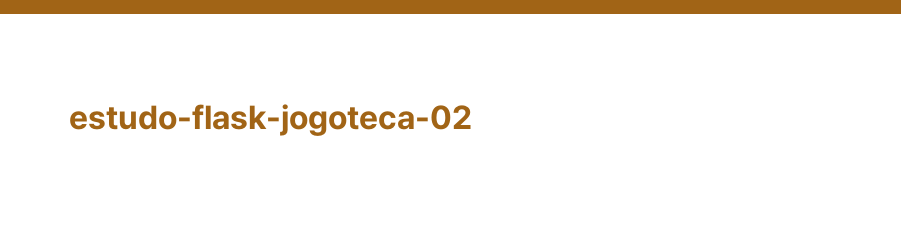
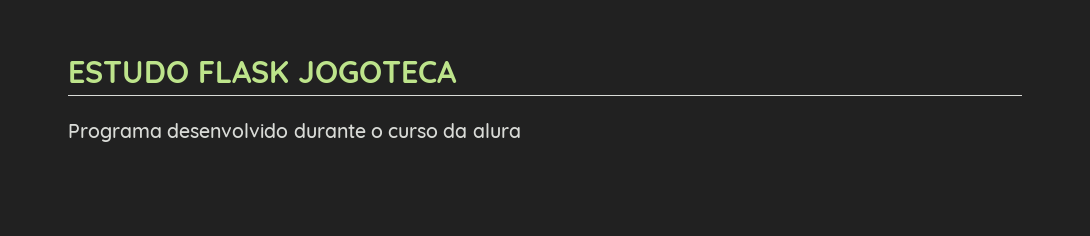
- estudo-flask-jogoteca-02
+ ESTUDO FLASK JOGOTECA
+ Programa desenvolvido durante o curso da alura

